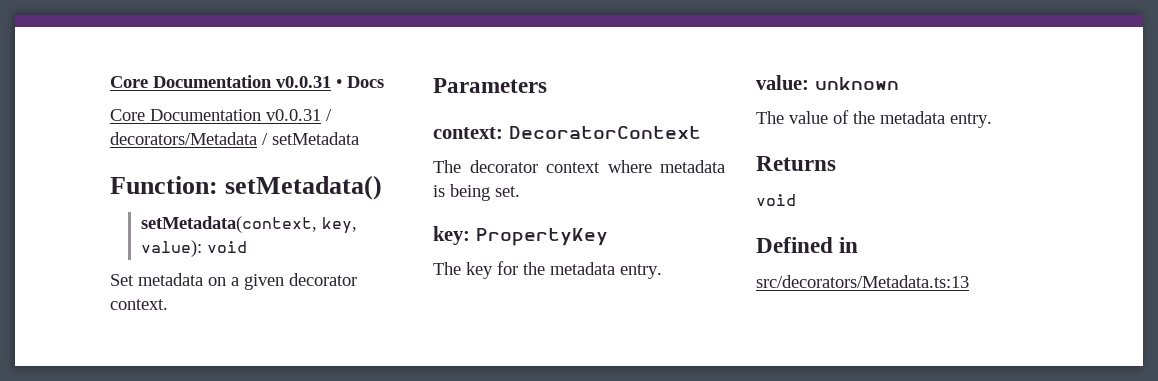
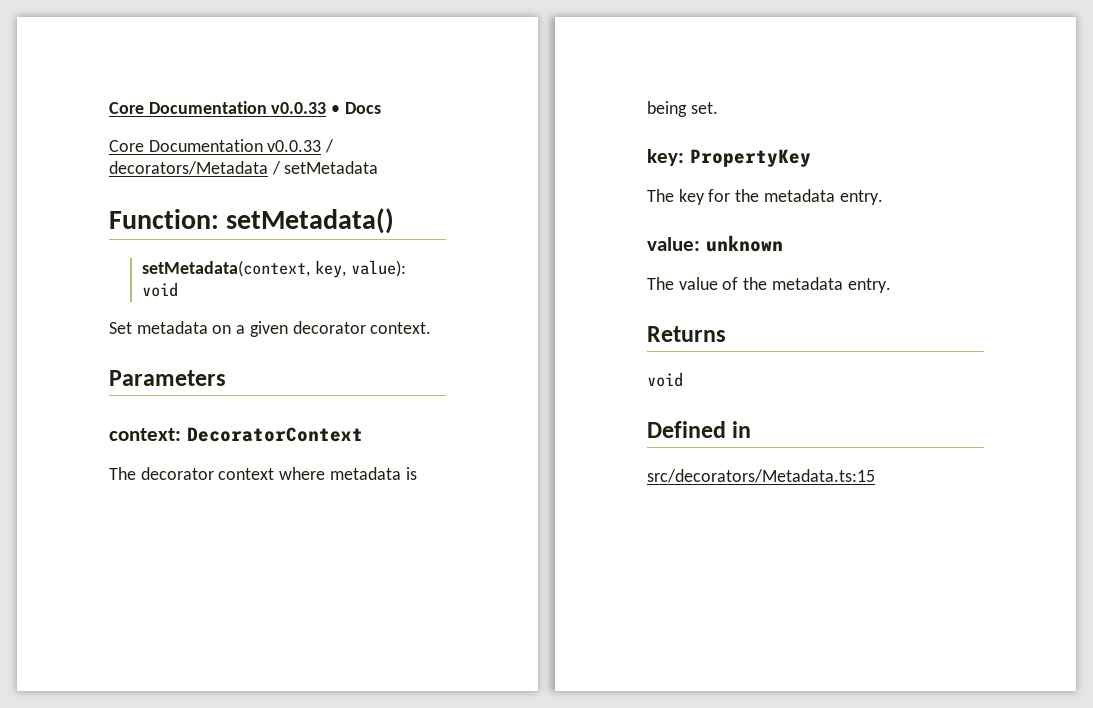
- Core Documentation v0.0.31 • Docs
+ Core Documentation v0.0.33 • Docs
- Core Documentation v0.0.31 / decorators/Metadata / setMetadata
+ Core Documentation v0.0.33 / decorators/Metadata / setMetadata
- src/decorators/Metadata.ts:13
+ src/decorators/Metadata.ts:15

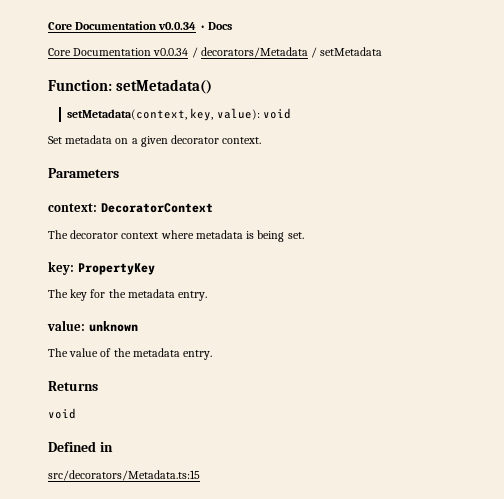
- Core Documentation v0.0.33 • Docs
+ Core Documentation v0.0.34 • Docs
- Core Documentation v0.0.33 / decorators/Metadata / setMetadata
+ Core Documentation v0.0.34 / decorators/Metadata / setMetadata

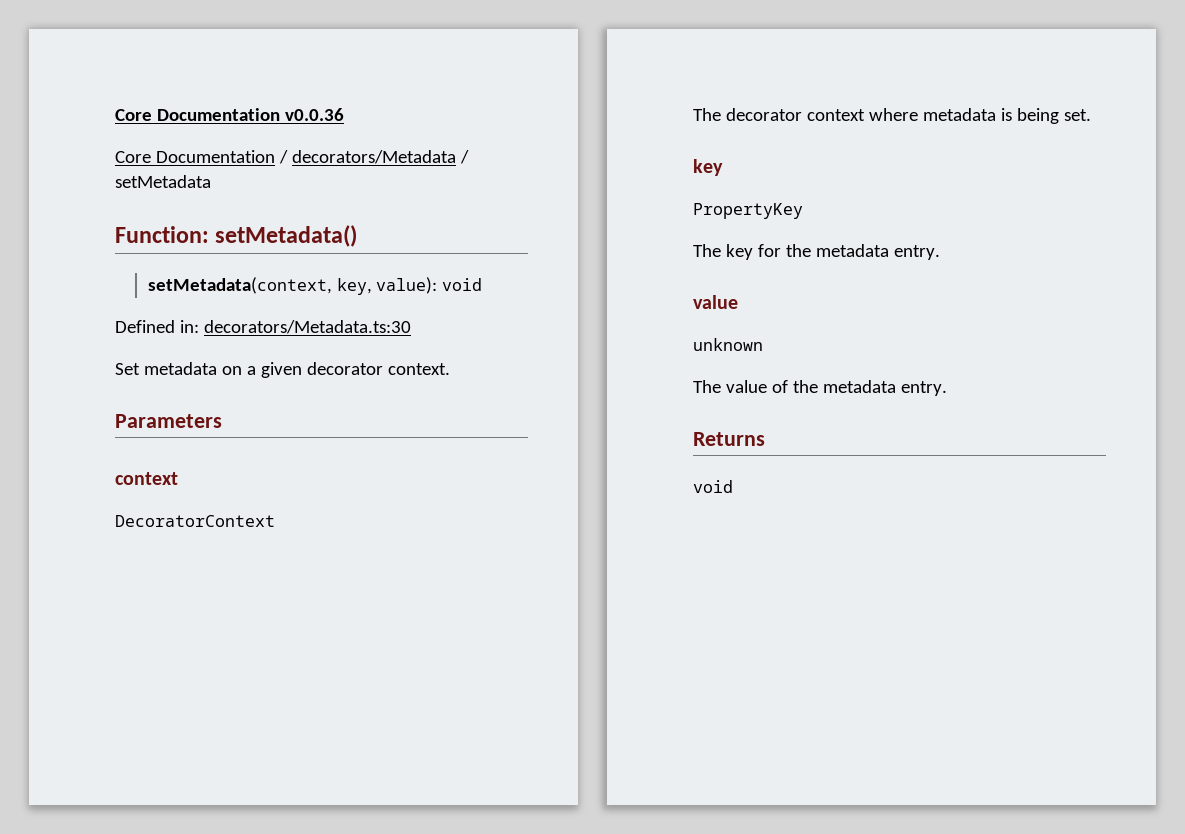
- Core Documentation v0.0.34 • Docs
- Core Documentation v0.0.34 / decorators/Metadata / setMetadata
+ Core Documentation v0.0.36
+ Core Documentation / decorators/Metadata / setMetadata
+ Defined in: decorators/Metadata.ts:30
  Parameters
- context: DecoratorContext
+ context
+ DecoratorContext
  The decorator context where metadata is being set.
- key: PropertyKey
+ key
+ PropertyKey
  The key for the metadata entry.
- value: unknown
+ value
+ unknown
- Defined in
- src/decorators/Metadata.ts:15

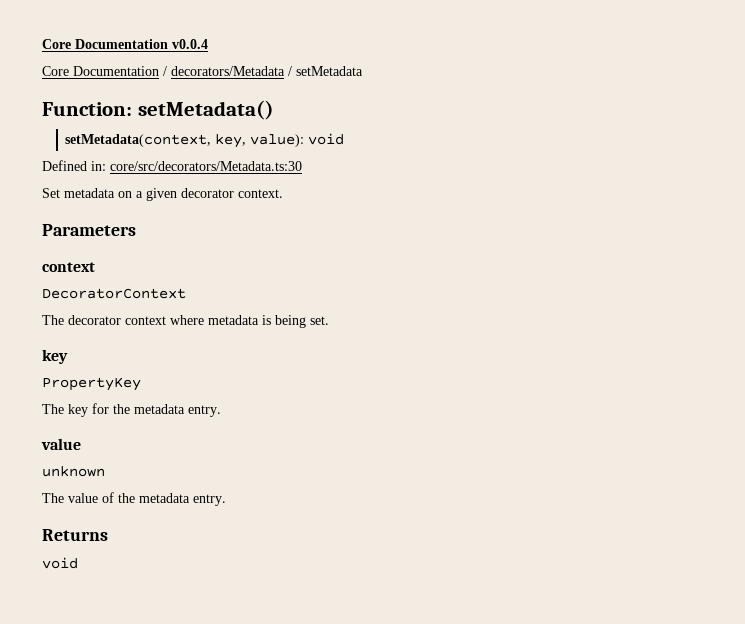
- Core Documentation v0.0.36
+ Core Documentation v0.0.4
- Defined in: decorators/Metadata.ts:30
+ Defined in: core/src/decorators/Metadata.ts:30

